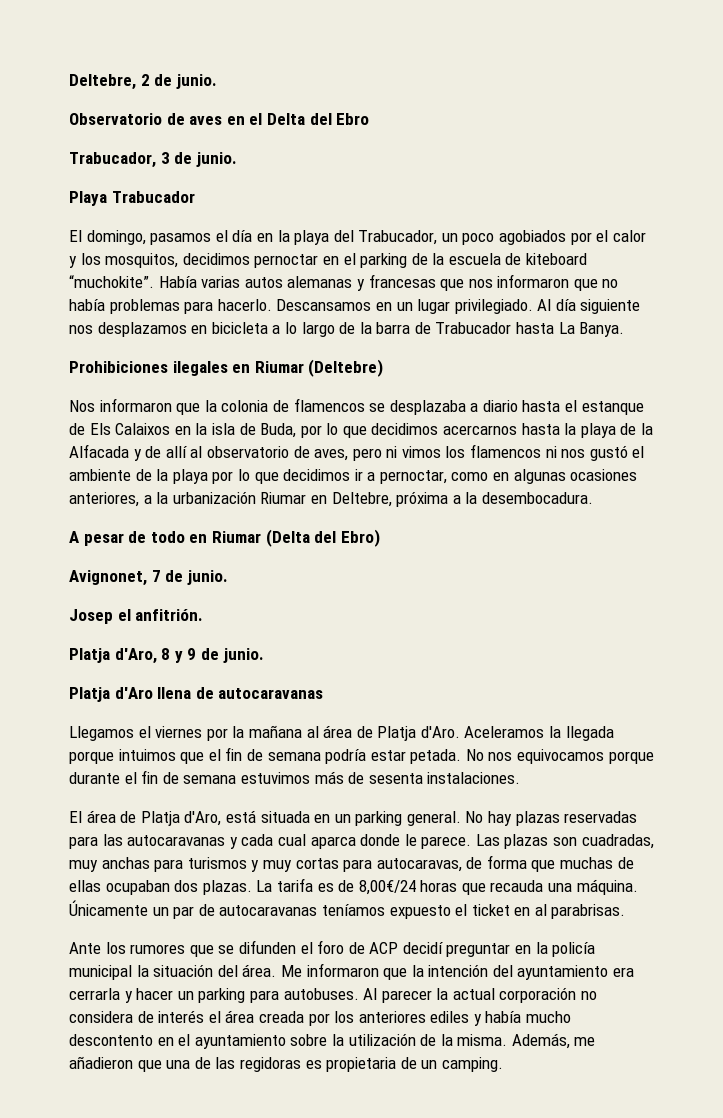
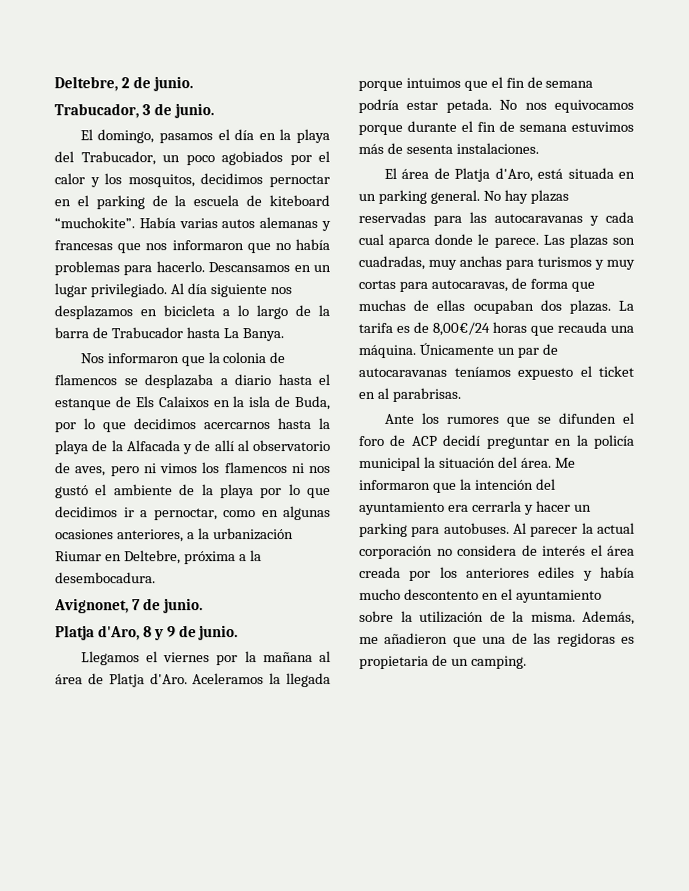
- Observatorio de aves en el Delta del Ebro
- Playa Trabucador
- Prohibiciones ilegales en Riumar (Deltebre)
- A pesar de todo en Riumar (Delta del Ebro)
- Josep el anfitrión.
- Platja d'Aro llena de autocaravanas

